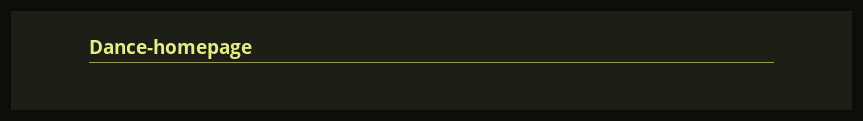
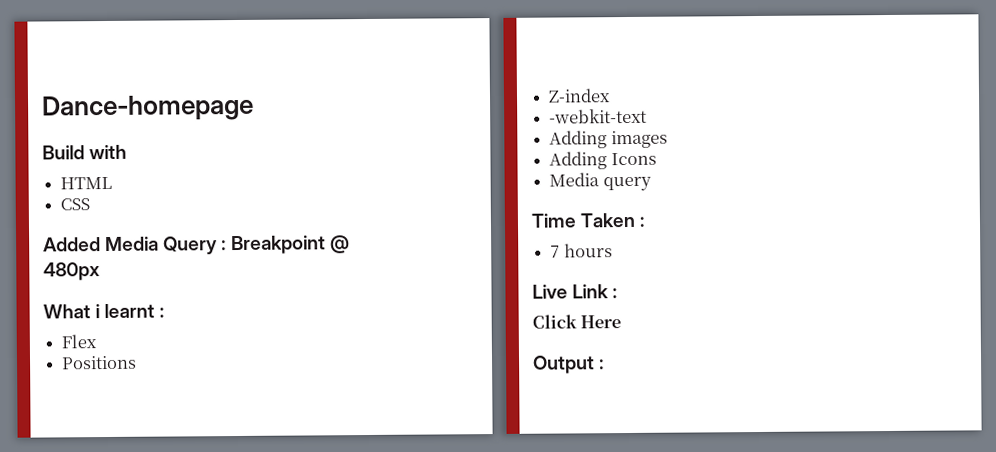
+ Build with
+ HTML
+ CSS
+ Added Media Query : Breakpoint @ 480px
+ What i learnt :
+ Flex
+ Positions
+ Z-index
+ -webkit-text
+ Adding images
+ Adding Icons
+ Media query
+ Time Taken :
+ 7 hours
+ Live Link :
+ Click Here
+ Output :

